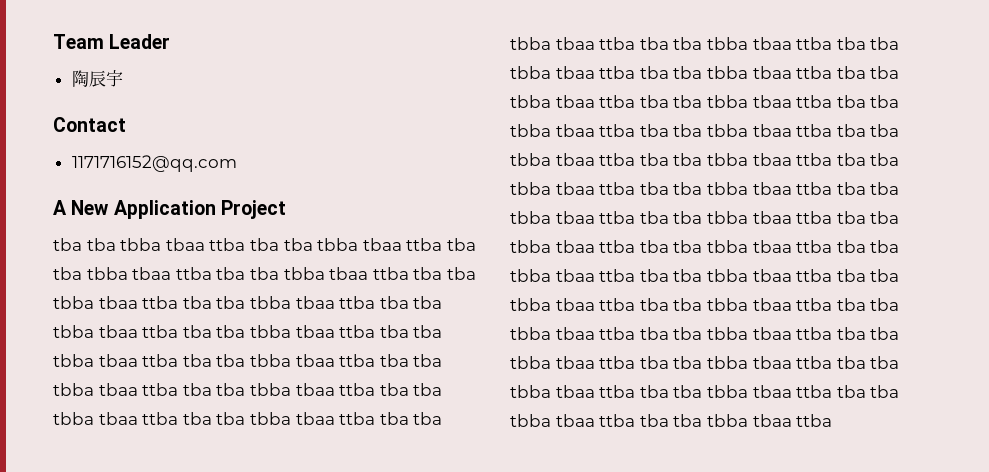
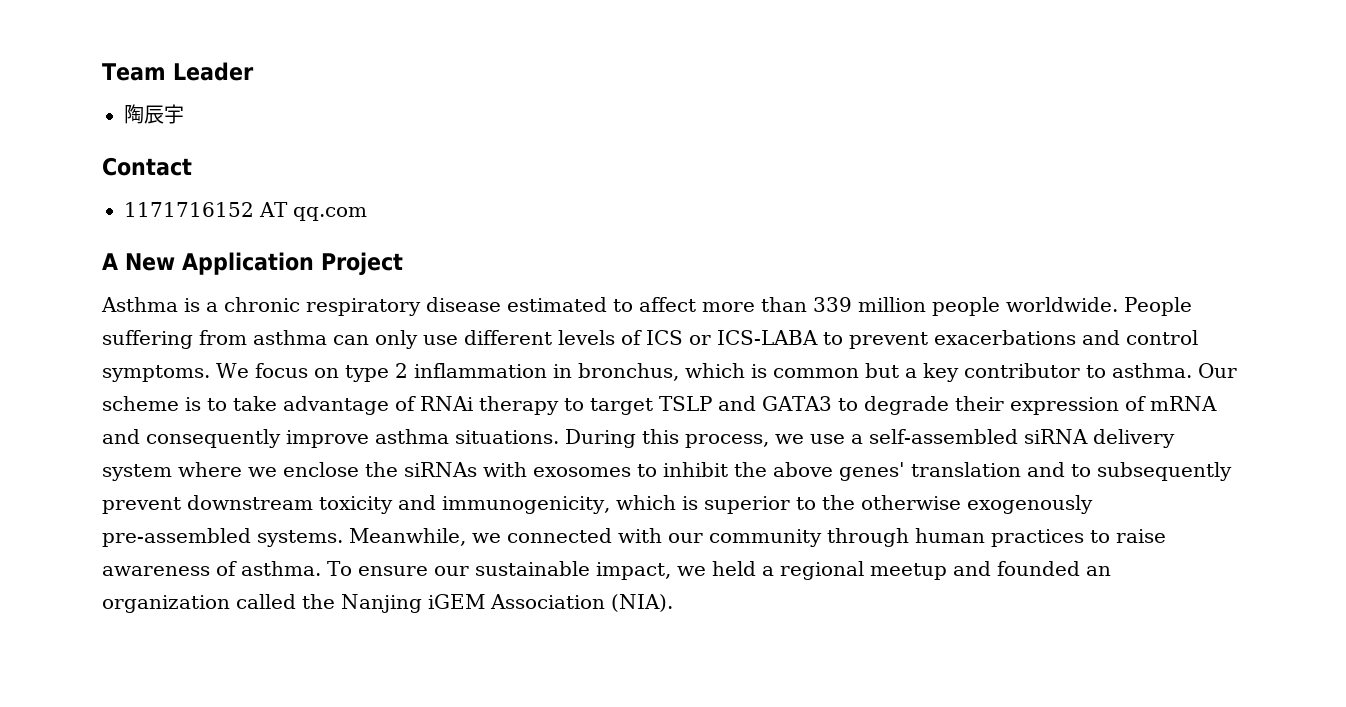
- 1171716152@qq.com
+ 1171716152 AT qq.com
- tba tba tbba tbaa ttba tba tba tbba tbaa ttba tba tba tbba tbaa ttba tba tba tbba tbaa ttba tba tba tbba tbaa ttba tba tba tbba tbaa ttba tba tba tbba tbaa ttba tba tba tbba tbaa ttba tba tba tbba tbaa ttba tba tba tbba tbaa ttba tba tba tbba tbaa ttba tba tba tbba tbaa ttba tba tba tbba tbaa ttba tba tba tbba tbaa ttba tba tba tbba tbaa ttba tba tba tbba tbaa ttba tba tba tbba tbaa ttba tba tba tbba tbaa ttba tba tba tbba tbaa ttba tba tba tbba tbaa ttba tba tba tbba tbaa ttba tba tba tbba tbaa ttba tba tba tbba tbaa ttba tba tba tbba tbaa ttba tba tba tbba tbaa ttba tba tba tbba tbaa ttba tba tba tbba tbaa ttba tba tba tbba tbaa ttba tba tba tbba tbaa ttba tba tba tbba tbaa ttba tba tba tbba tbaa ttba tba tba tbba tbaa ttba tba tba tbba tbaa ttba tba tba tbba tbaa ttba tba tba tbba tbaa ttba tba tba tbba tbaa ttba tba tba tbba tbaa ttba tba tba tbba tbaa ttba tba tba tbba tbaa ttba tba tba tbba tbaa ttba tba tba tbba tbaa ttba tba tba tbba tbaa ttba
+ Asthma is a chronic respiratory disease estimated to affect more than 339 million people worldwide. People suffering from asthma can only use different levels of ICS or ICS-LABA to prevent exacerbations and control symptoms. We focus on type 2 inflammation in bronchus, which is common but a key contributor to asthma. Our scheme is to take advantage of RNAi therapy to target TSLP and GATA3 to degrade their expression of mRNA and consequently improve asthma situations. During this process, we use a self-assembled siRNA delivery system where we enclose the siRNAs with exosomes to inhibit the above genes' translation and to subsequently prevent downstream toxicity and immunogenicity, which is superior to the otherwise exogenously pre-assembled systems. Meanwhile, we connected with our community through human practices to raise awareness of asthma. To ensure our sustainable impact, we held a regional meetup and founded an organization called the Nanjing iGEM Association (NIA).

